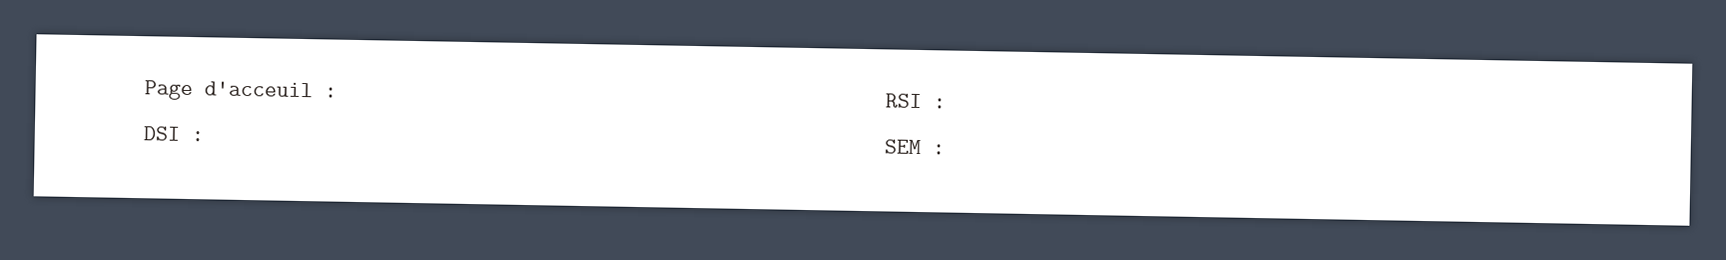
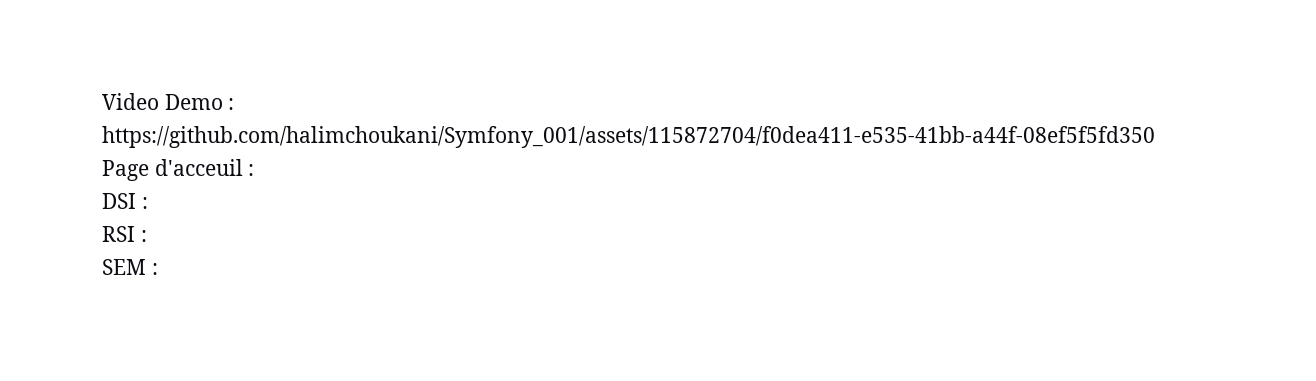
+ Video Demo :
+ https://github.com/halimchoukani/Symfony_001/assets/115872704/f0dea411-e535-41bb-a44f-08ef5f5fd350

